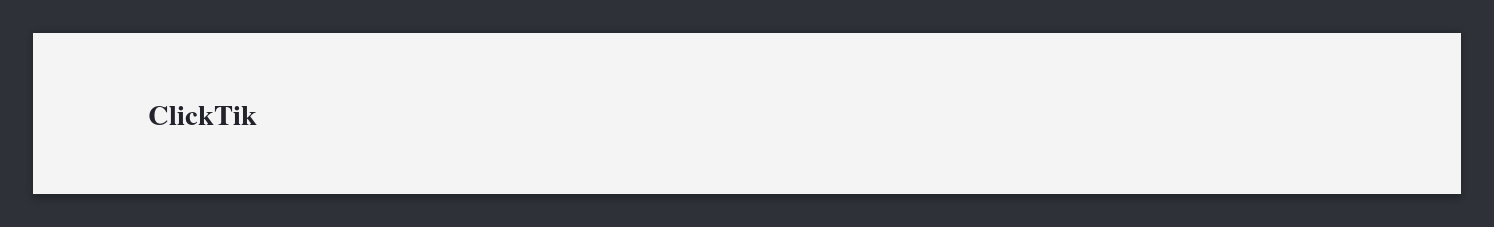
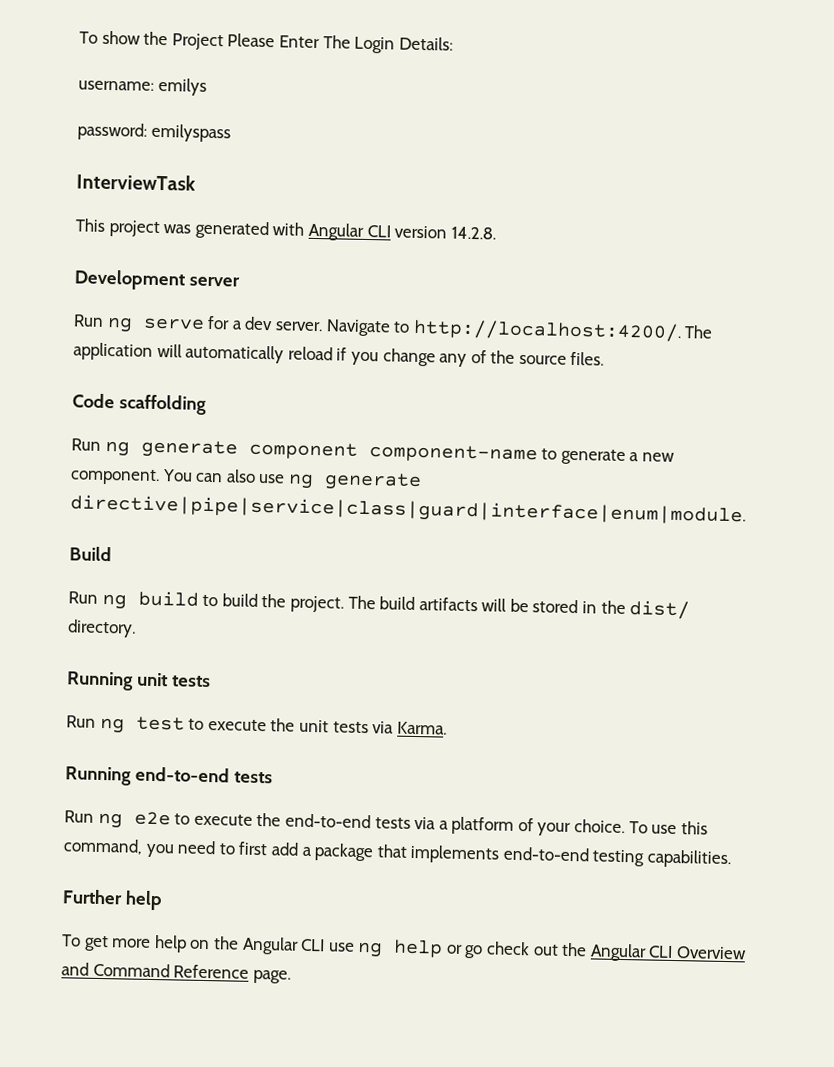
- ClickTik
+ To show the Project Please Enter The Login Details:
+ username: emilys
+ password: emilyspass
+ InterviewTask
+ This project was generated with Angular CLI version 14.2.8.
+ Development server
+ Run ng serve for a dev server. Navigate to http://localhost:4200/. The application will automatically reload if you change any of the source files.
+ Code scaffolding
+ Run ng generate component component-name to generate a new component. You can also use ng generate directive|pipe|service|class|guard|interface|enum|module.
+ Build
+ Run ng build to build the project. The build artifacts will be stored in the dist/ directory.
+ Running unit tests
+ Run ng test to execute the unit tests via Karma.
+ Running end-to-end tests
+ Run ng e2e to execute the end-to-end tests via a platform of your choice. To use this command, you need to first add a package that implements end-to-end testing capabilities.
+ Further help
+ To get more help on the Angular CLI use ng help or go check out the Angular CLI Overview and Command Reference page.

